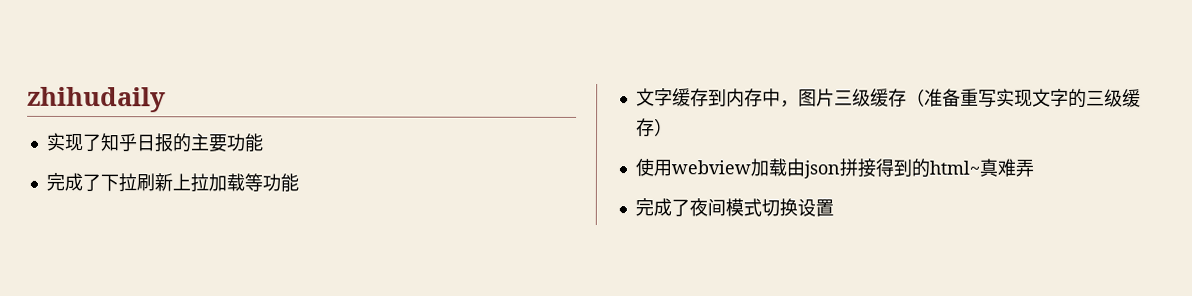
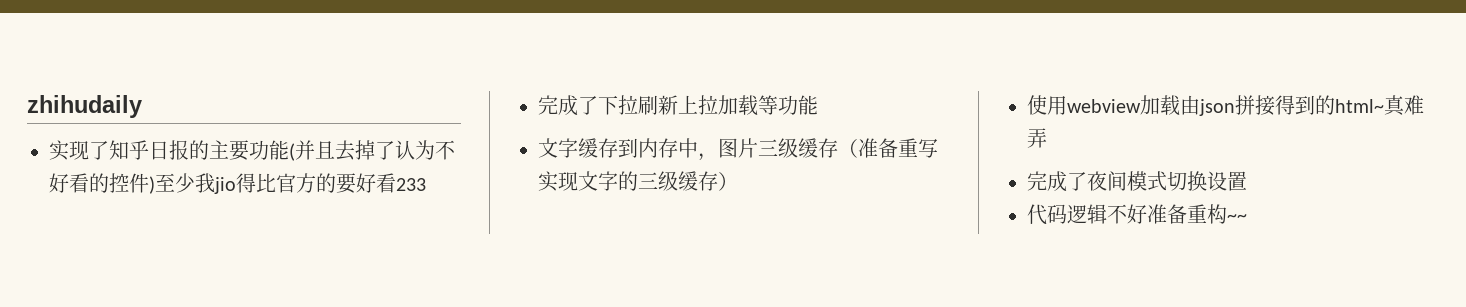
- 实现了知乎日报的主要功能
+ 实现了知乎日报的主要功能(并且去掉了认为不好看的控件)至少我jio得比官方的要好看233
+ 代码逻辑不好准备重构~~

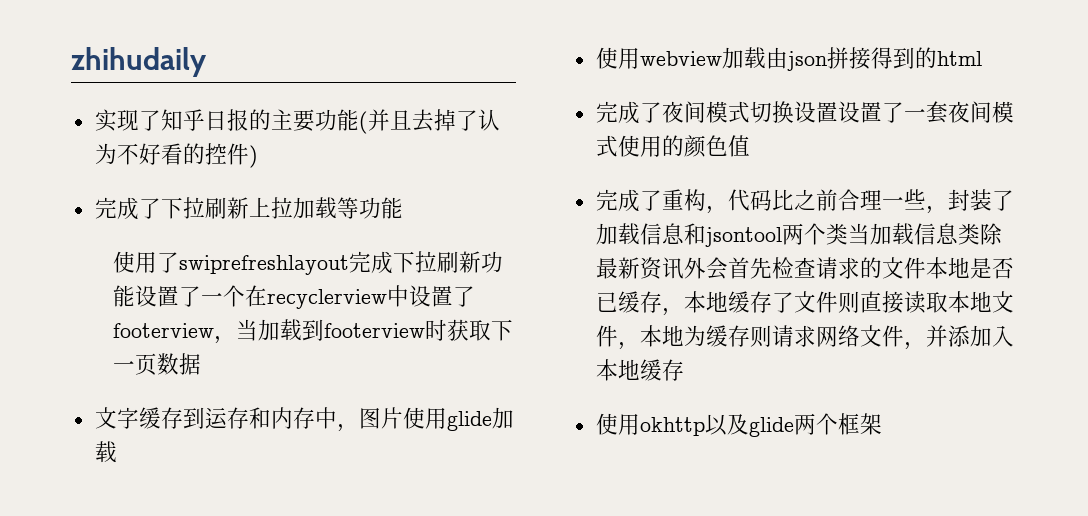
- 实现了知乎日报的主要功能(并且去掉了认为不好看的控件)至少我jio得比官方的要好看233
+ 实现了知乎日报的主要功能(并且去掉了认为不好看的控件)
+ 使用了swiprefreshlayout完成下拉刷新功能设置了一个在recyclerview中设置了footerview，当加载到footerview时获取下一页数据
- 文字缓存到内存中，图片三级缓存（准备重写实现文字的三级缓存）
+ 文字缓存到运存和内存中，图片使用glide加载
- 使用webview加载由json拼接得到的html~真难弄
+ 使用webview加载由json拼接得到的html
- 完成了夜间模式切换设置
- 代码逻辑不好准备重构~~
+ 完成了夜间模式切换设置设置了一套夜间模式使用的颜色值
+ 完成了重构，代码比之前合理一些，封装了加载信息和jsontool两个类当加载信息类除最新资讯外会首先检查请求的文件本地是否已缓存，本地缓存了文件则直接读取本地文件，本地为缓存则请求网络文件，并添加入本地缓存
+ 使用okhttp以及glide两个框架

